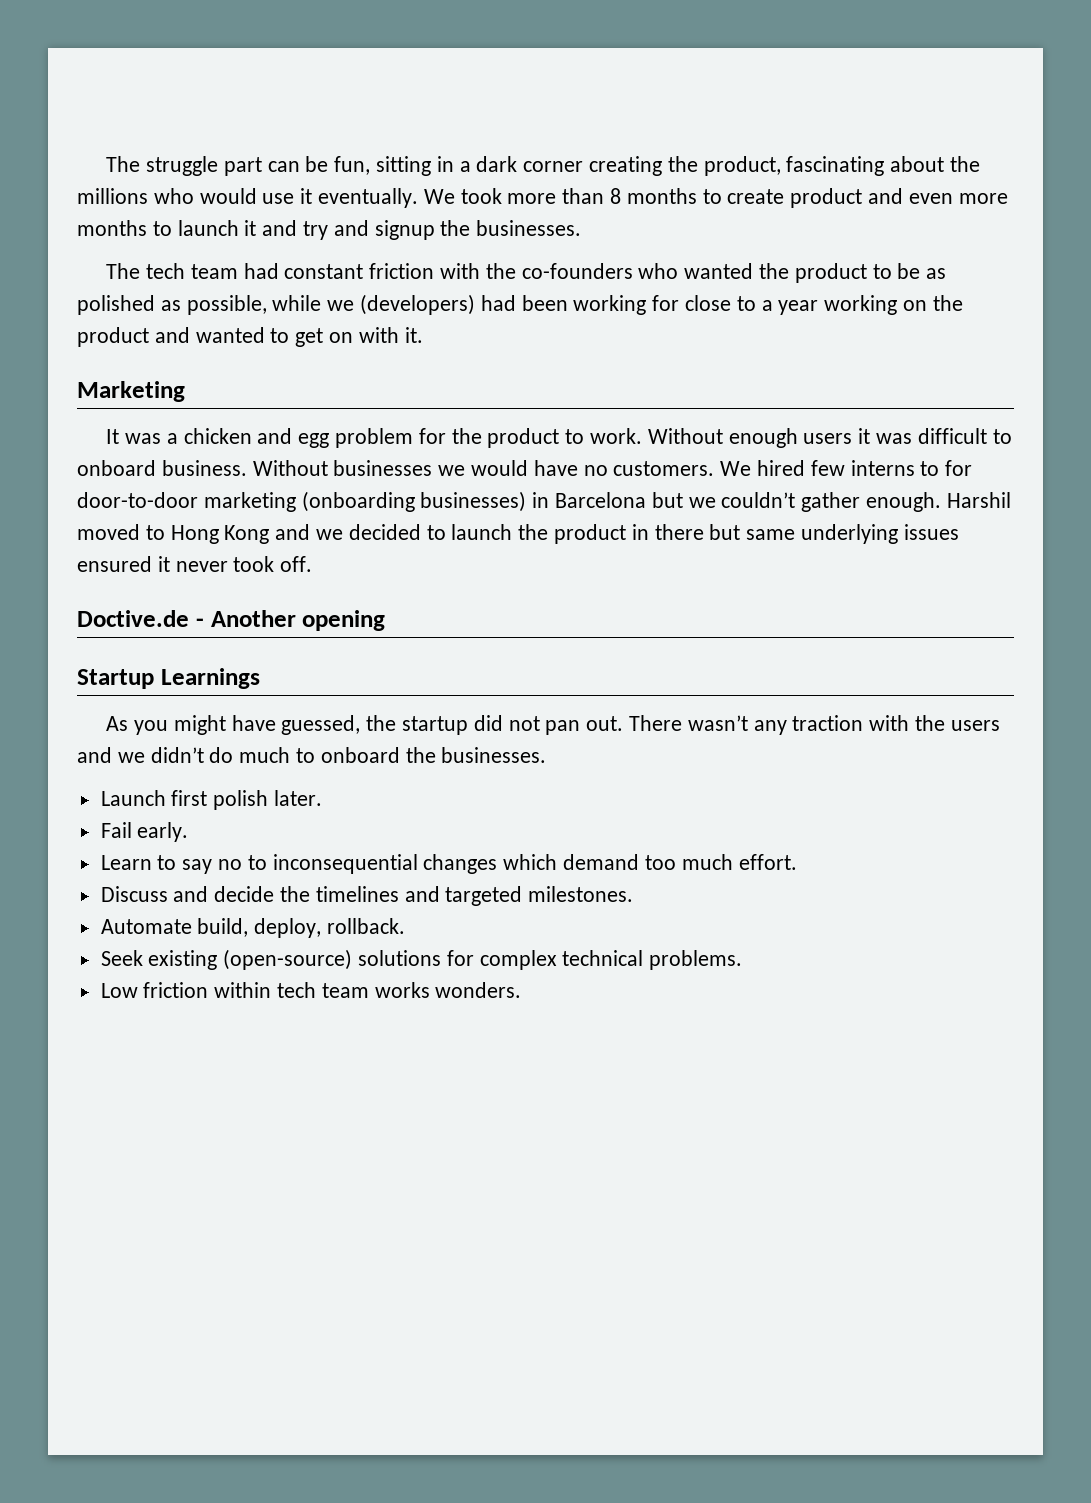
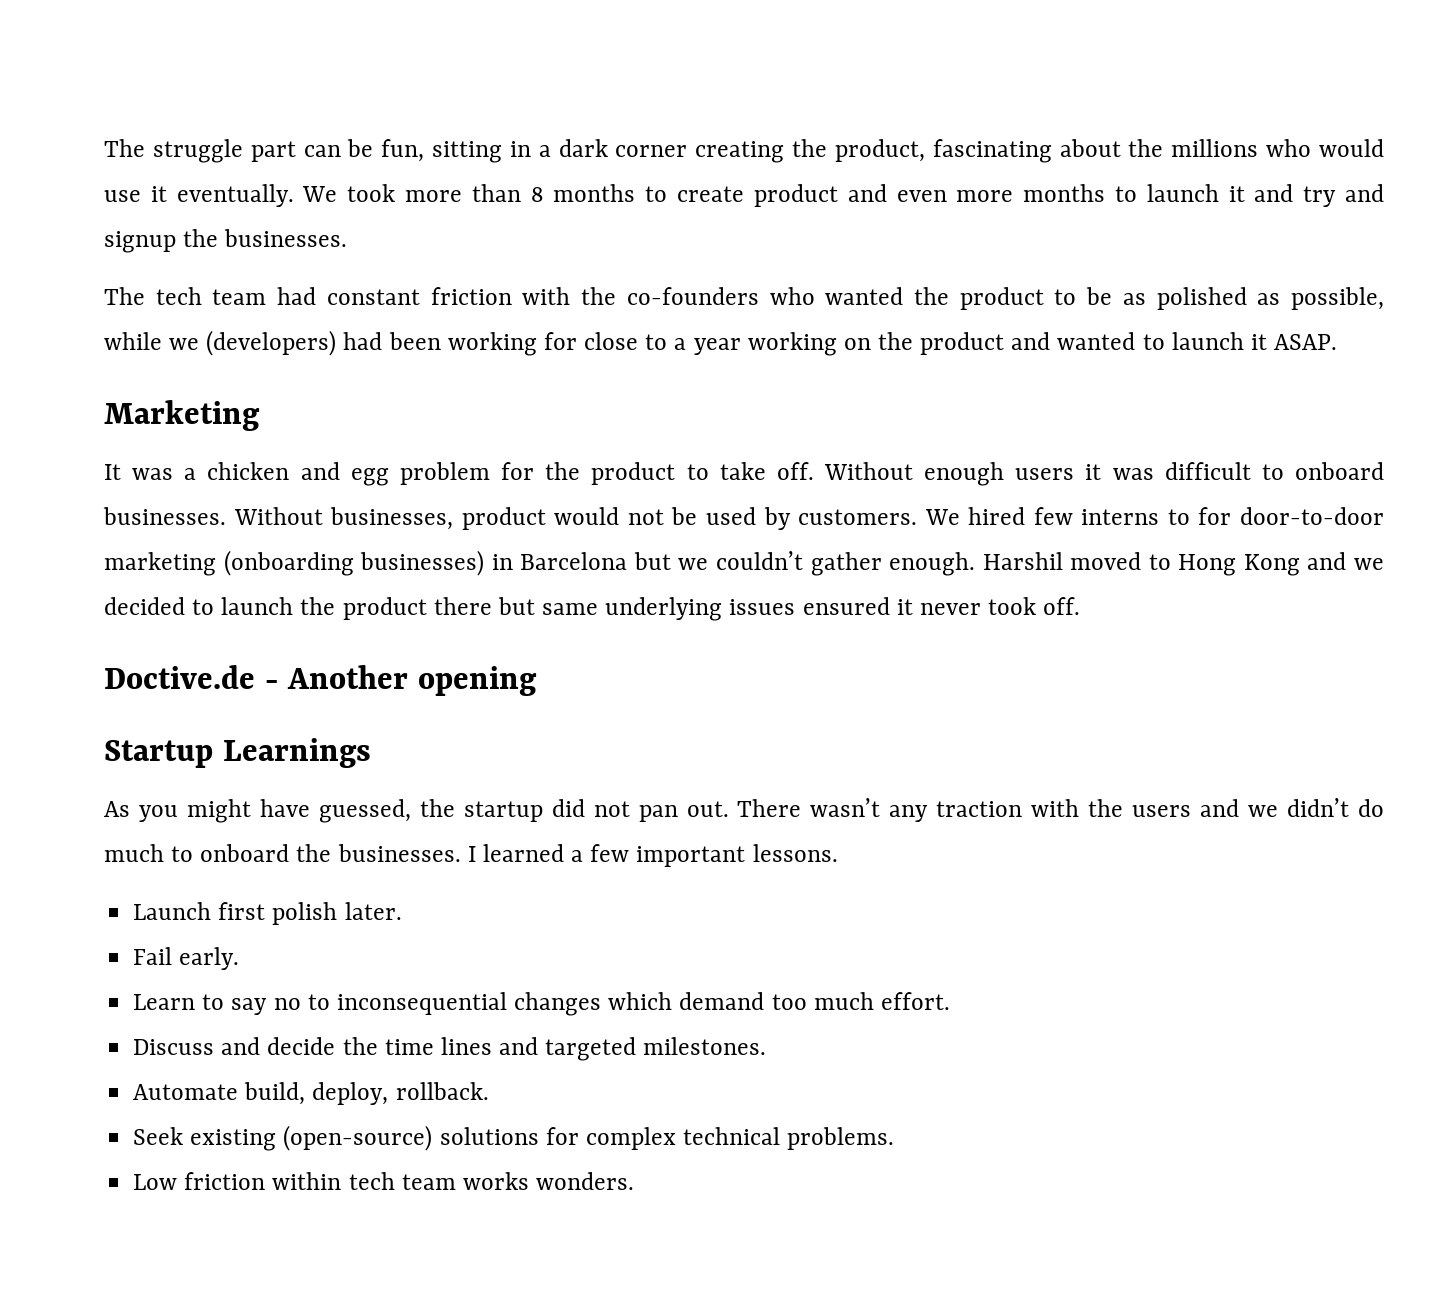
- The tech team had constant friction with the co-founders who wanted the product to be as polished as possible, while we (developers) had been working for close to a year working on the product and wanted to get on with it.
+ The tech team had constant friction with the co-founders who wanted the product to be as polished as possible, while we (developers) had been working for close to a year working on the product and wanted to launch it ASAP.
- It was a chicken and egg problem for the product to work.
+ It was a chicken and egg problem for the product to take off.
- Without enough users it was difficult to onboard business. Without businesses we would have no customers.
+ Without enough users it was difficult to onboard businesses. Without businesses, product would not be used by customers.
- Harshil moved to Hong Kong and we decided to launch the product in there but same underlying issues ensured it never took off.
+ Harshil moved to Hong Kong and we decided to launch the product there but same underlying issues ensured it never took off.
+ I learned a few important lessons.
- Discuss and decide the timelines and targeted milestones.
+ Discuss and decide the time lines and targeted milestones.

